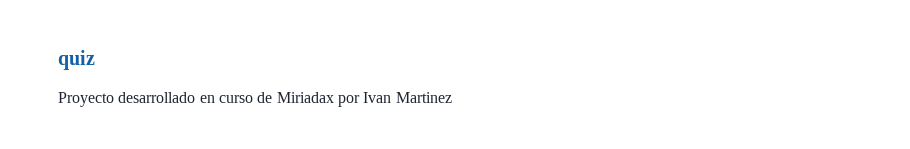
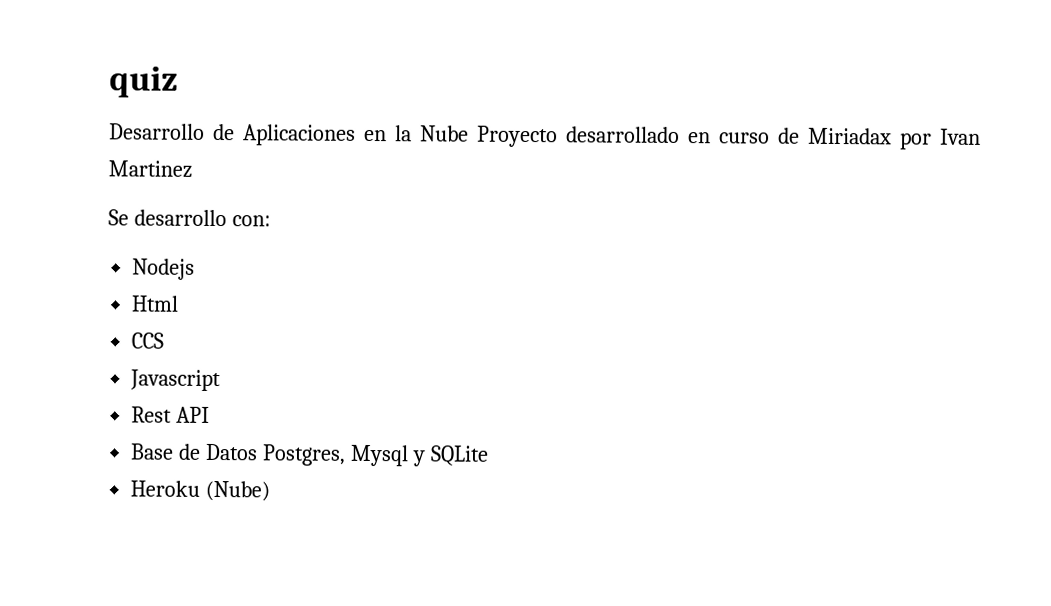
- Proyecto desarrollado en curso de Miriadax por Ivan Martinez
+ Desarrollo de Aplicaciones en la Nube Proyecto desarrollado en curso de Miriadax por Ivan Martinez
+ Se desarrollo con:
+ Nodejs
+ Html
+ CCS
+ Javascript
+ Rest API
+ Base de Datos Postgres, Mysql y SQLite
+ Heroku (Nube)

